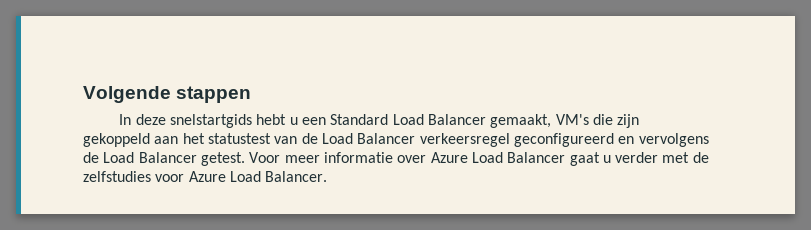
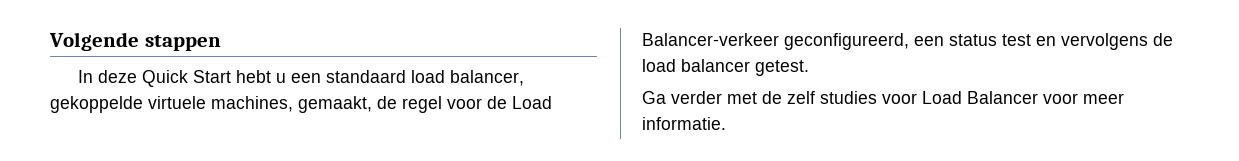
- In deze snelstartgids hebt u een Standard Load Balancer gemaakt, VM's die zijn gekoppeld aan het statustest van de Load Balancer verkeersregel geconfigureerd en vervolgens de Load Balancer getest. Voor meer informatie over Azure Load Balancer gaat u verder met de zelfstudies voor Azure Load Balancer.
+ In deze Quick Start hebt u een standaard load balancer, gekoppelde virtuele machines, gemaakt, de regel voor de Load Balancer-verkeer geconfigureerd, een status test en vervolgens de load balancer getest.
+ Ga verder met de zelf studies voor Load Balancer voor meer informatie.

